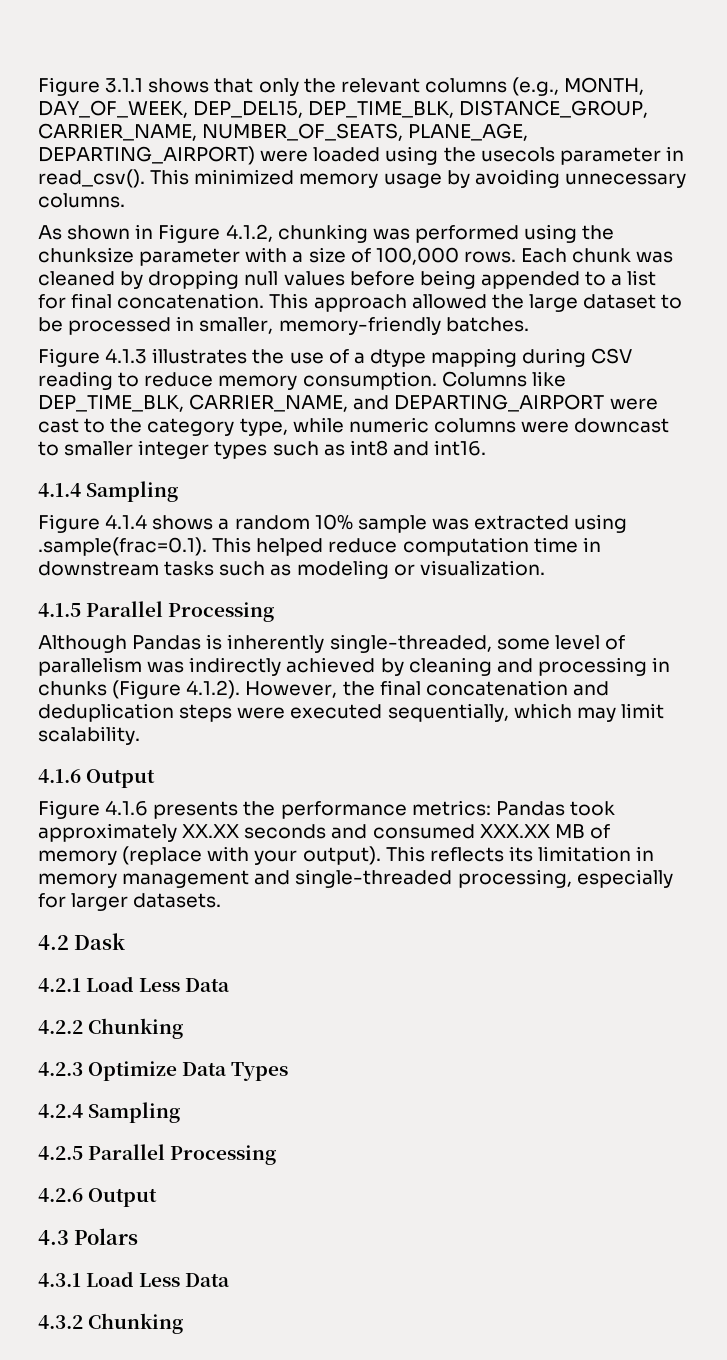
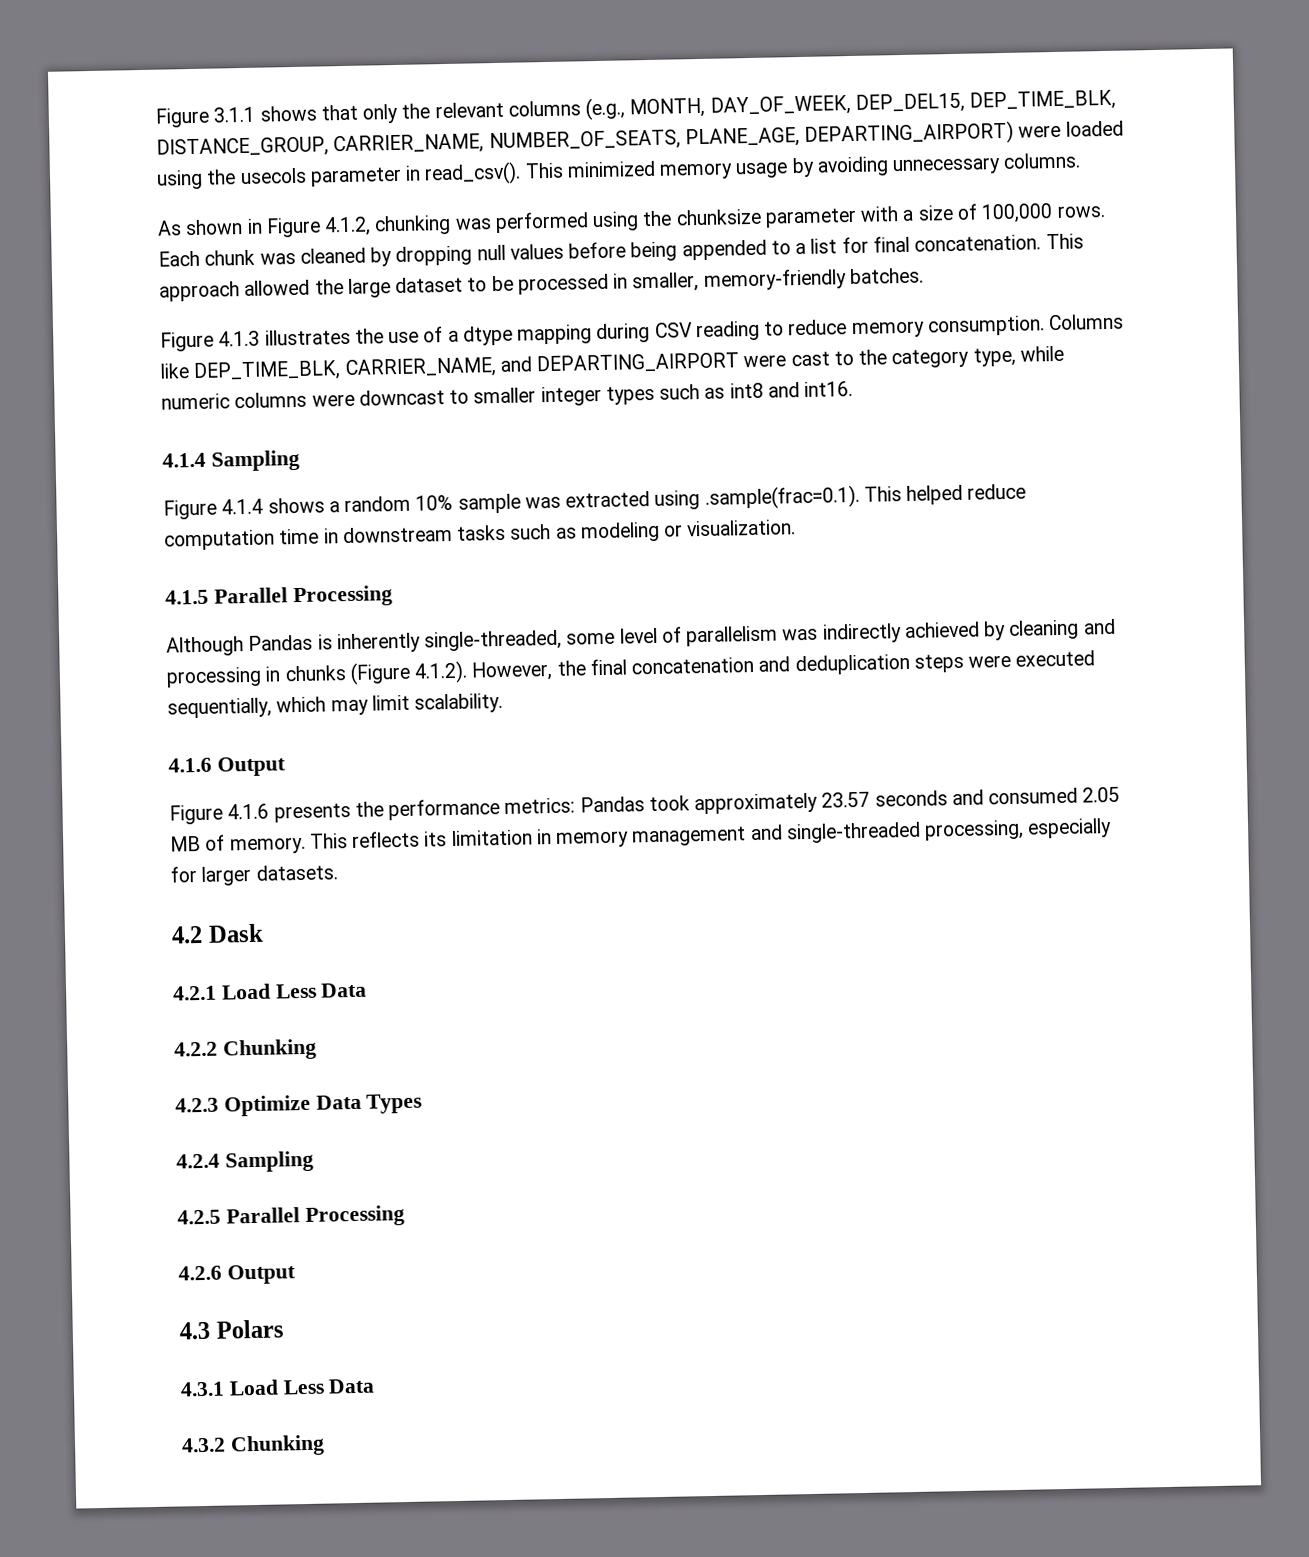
- Figure 4.1.6 presents the performance metrics: Pandas took approximately XX.XX seconds and consumed XXX.XX MB of memory (replace with your output).
+ Figure 4.1.6 presents the performance metrics: Pandas took approximately 23.57 seconds and consumed 2.05 MB of memory.

